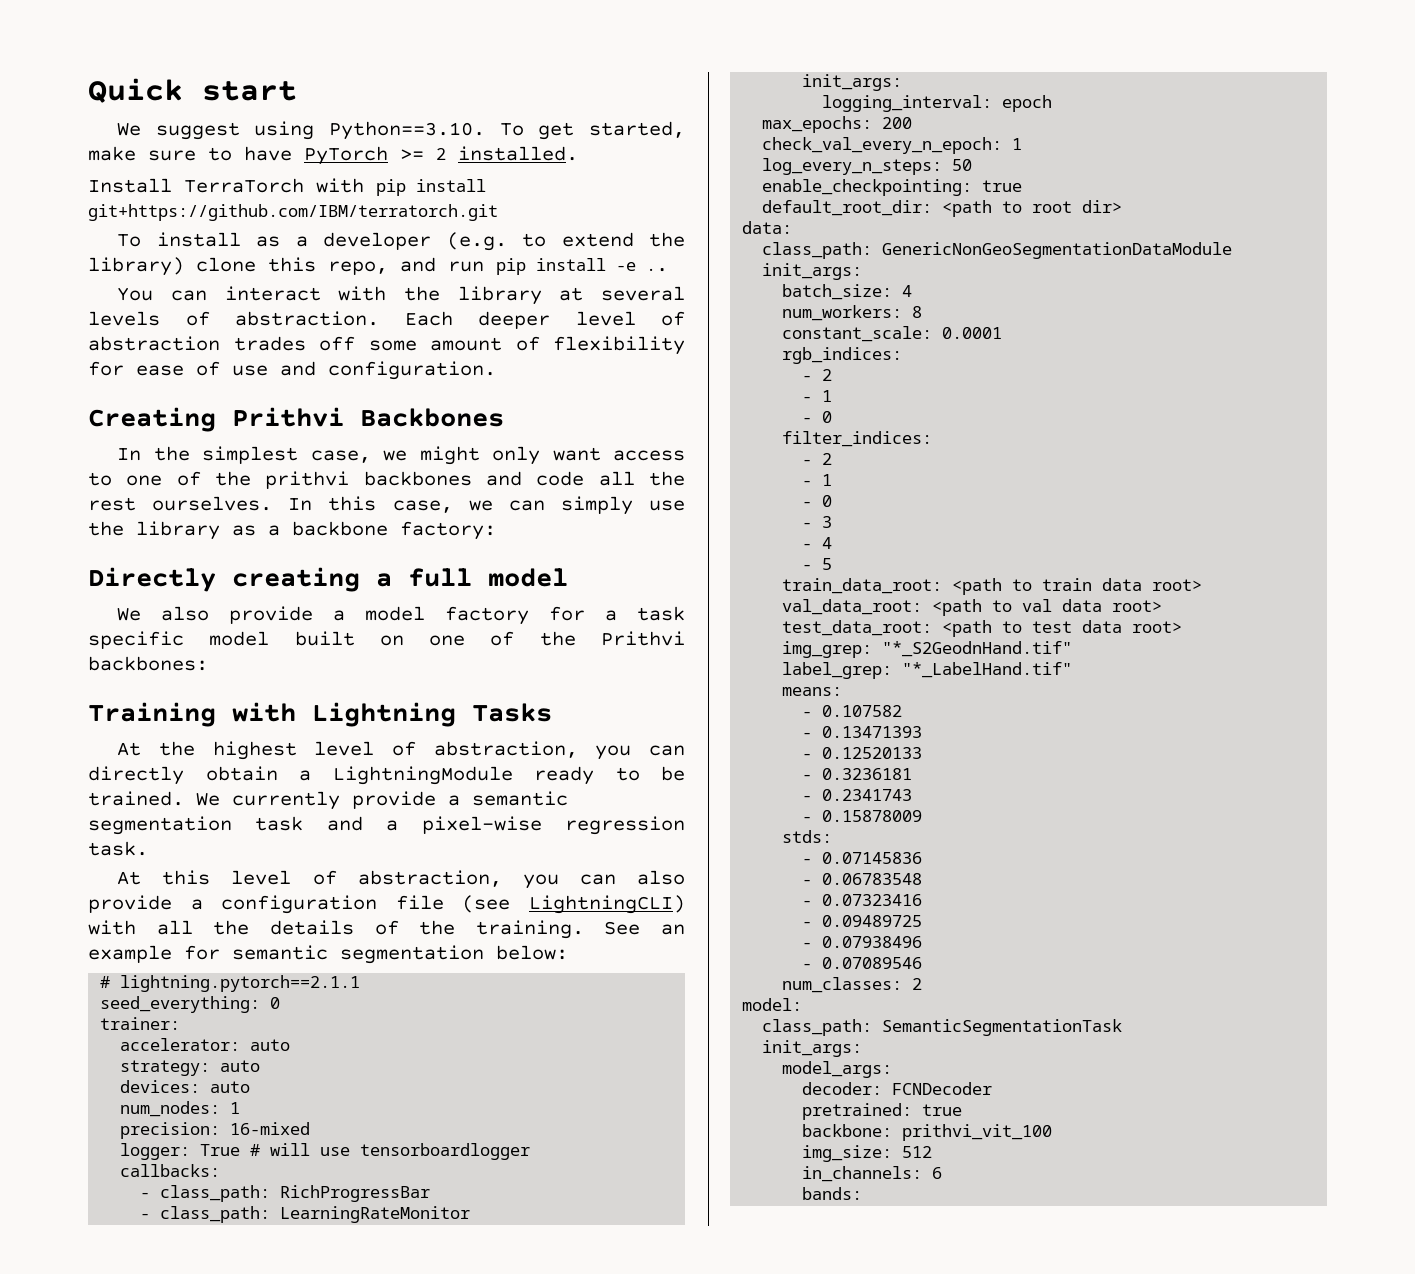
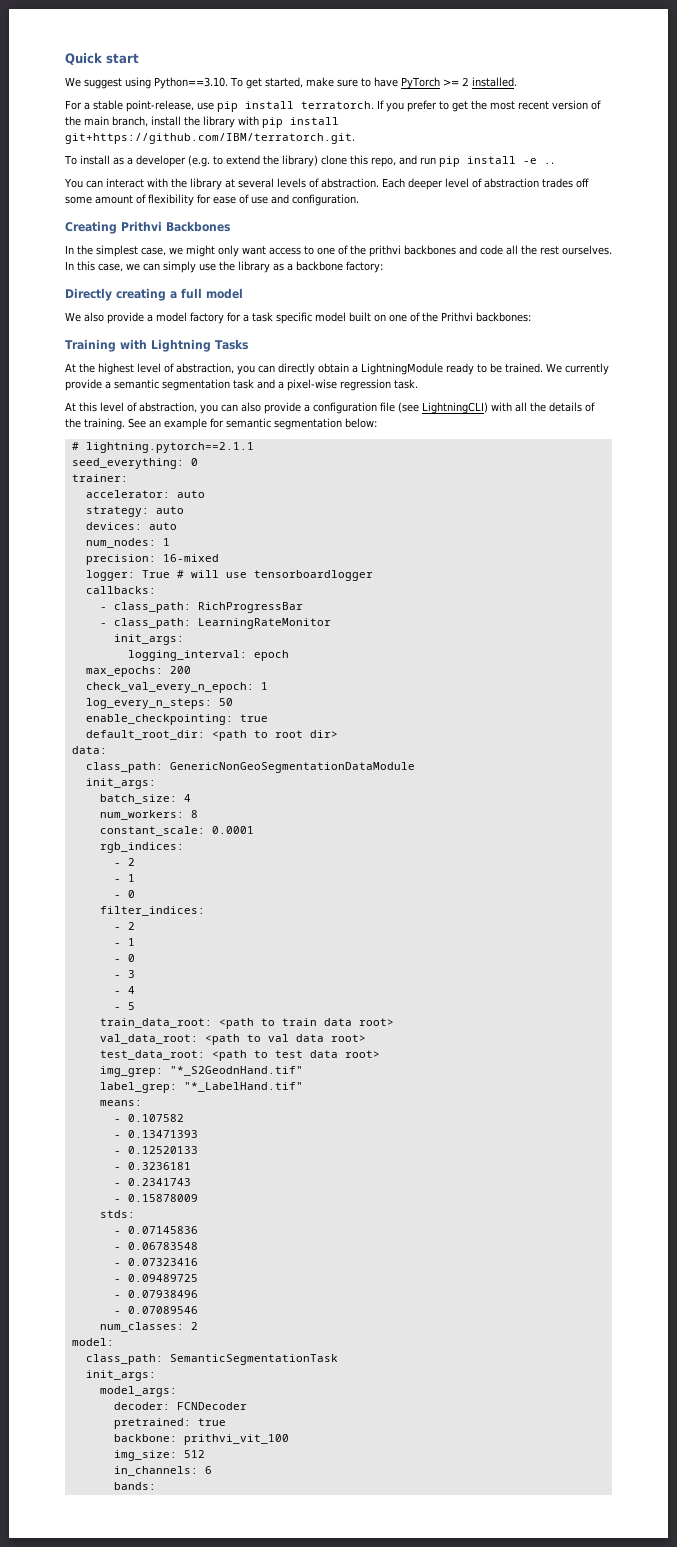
- Install TerraTorch with pip install git+https://github.com/IBM/terratorch.git
+ For a stable point-release, use pip install terratorch. If you prefer to get the most recent version of the main branch, install the library with pip install git+https://github.com/IBM/terratorch.git.

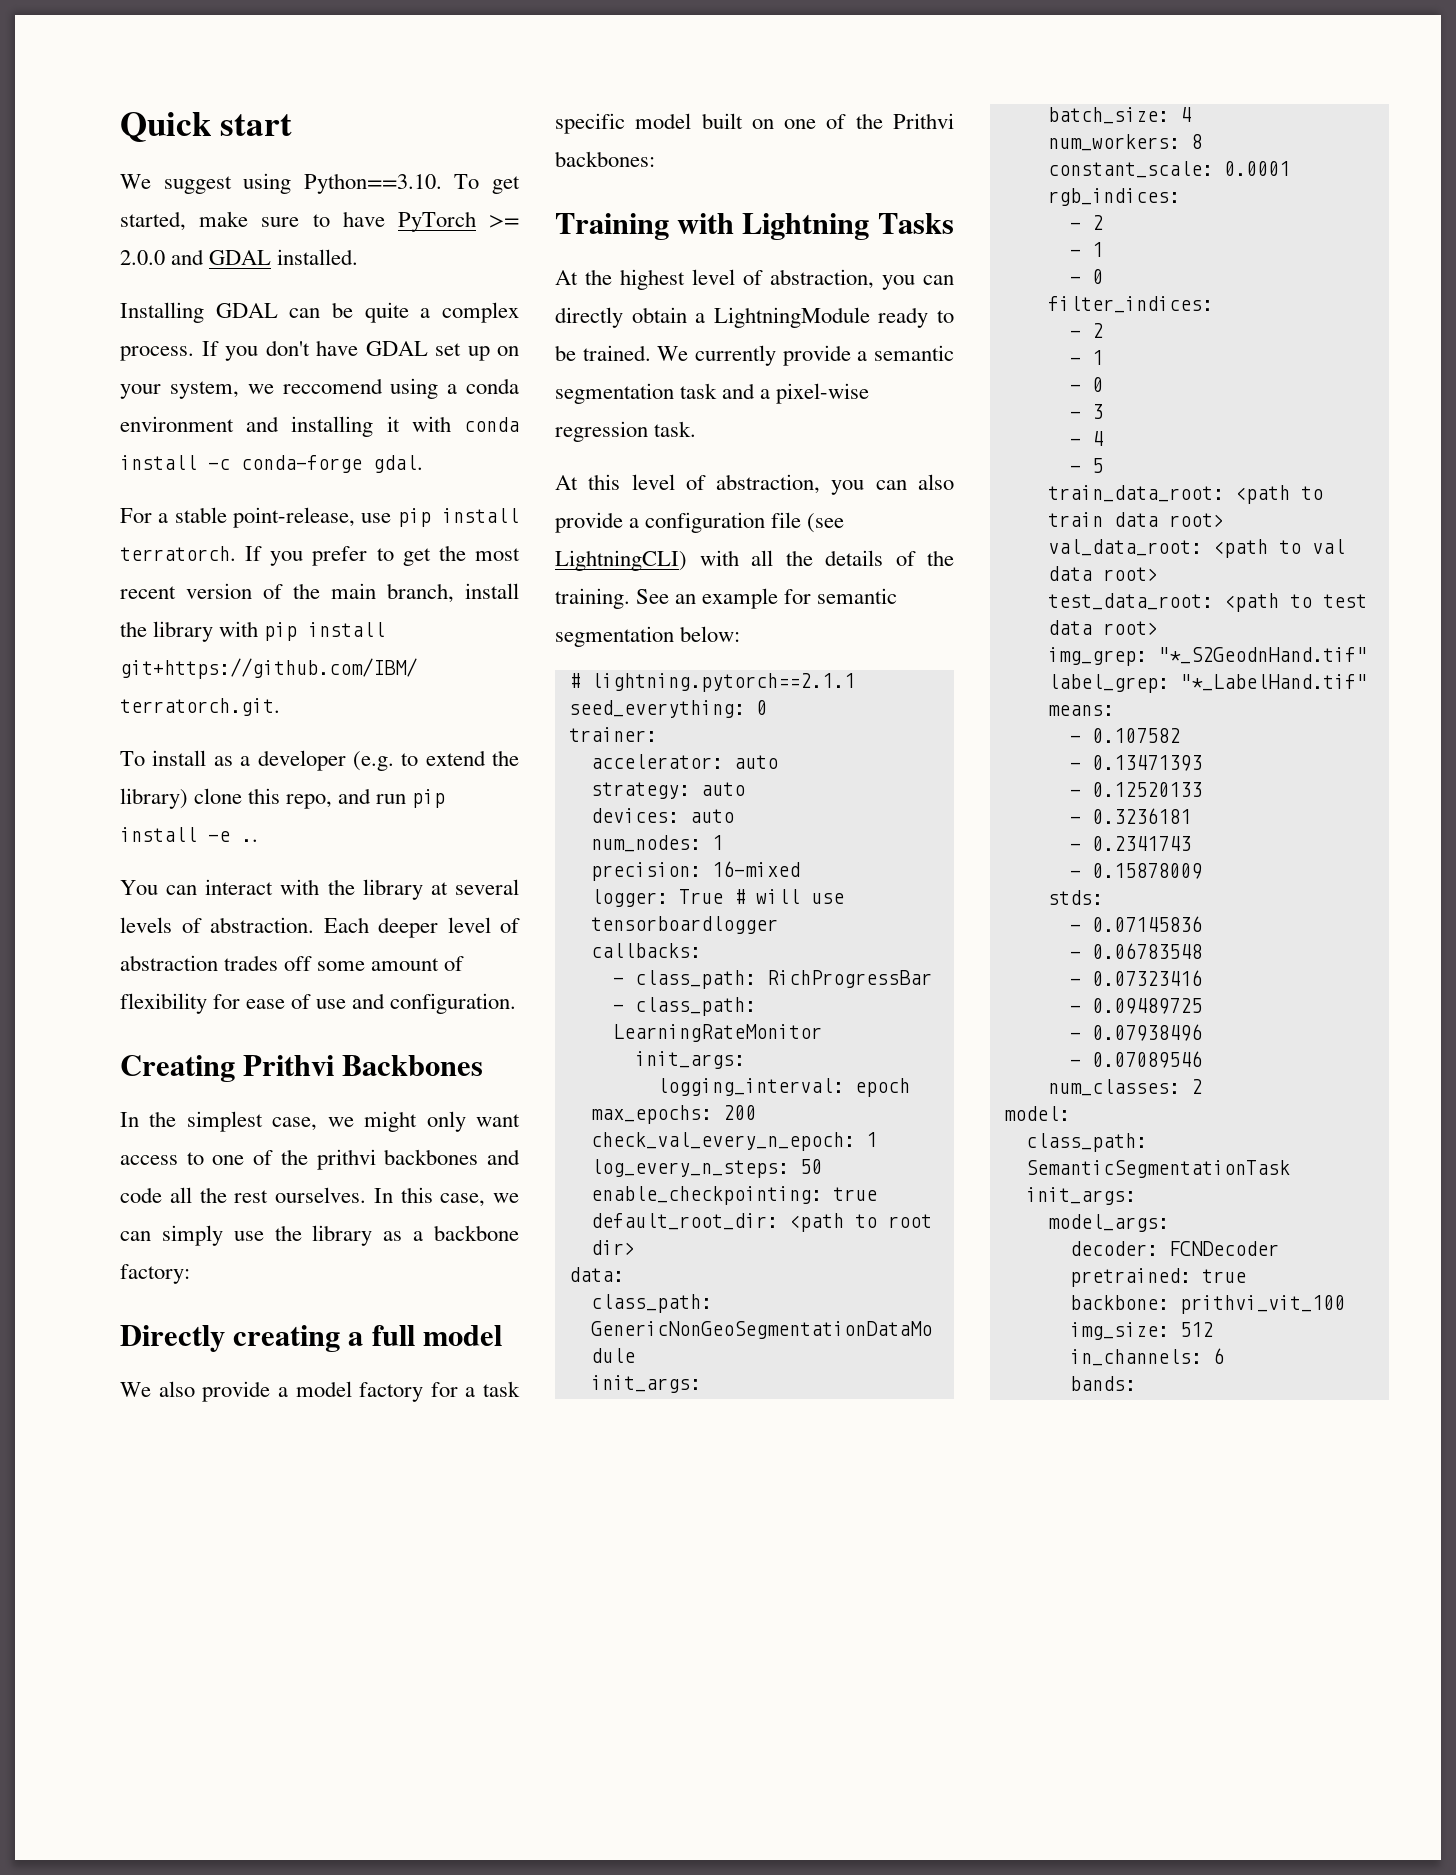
- We suggest using Python==3.10. To get started, make sure to have PyTorch >= 2 installed.
+ We suggest using Python==3.10. To get started, make sure to have PyTorch >= 2.0.0 and GDAL installed.
+ Installing GDAL can be quite a complex process. If you don't have GDAL set up on your system, we reccomend using a conda environment and installing it with conda install -c conda-forge gdal.

